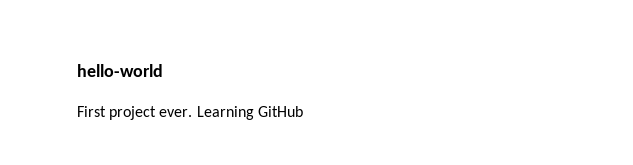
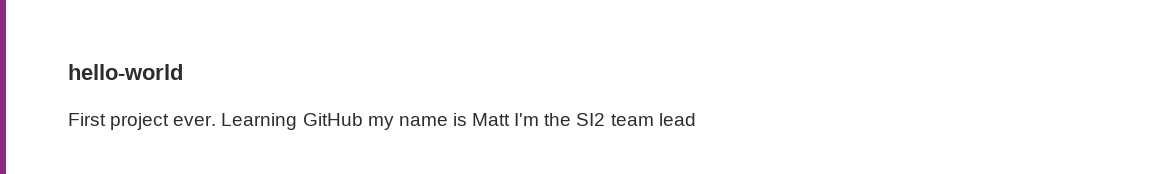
- Learning GitHub
+ Learning GitHub my name is Matt I'm the SI2 team lead

